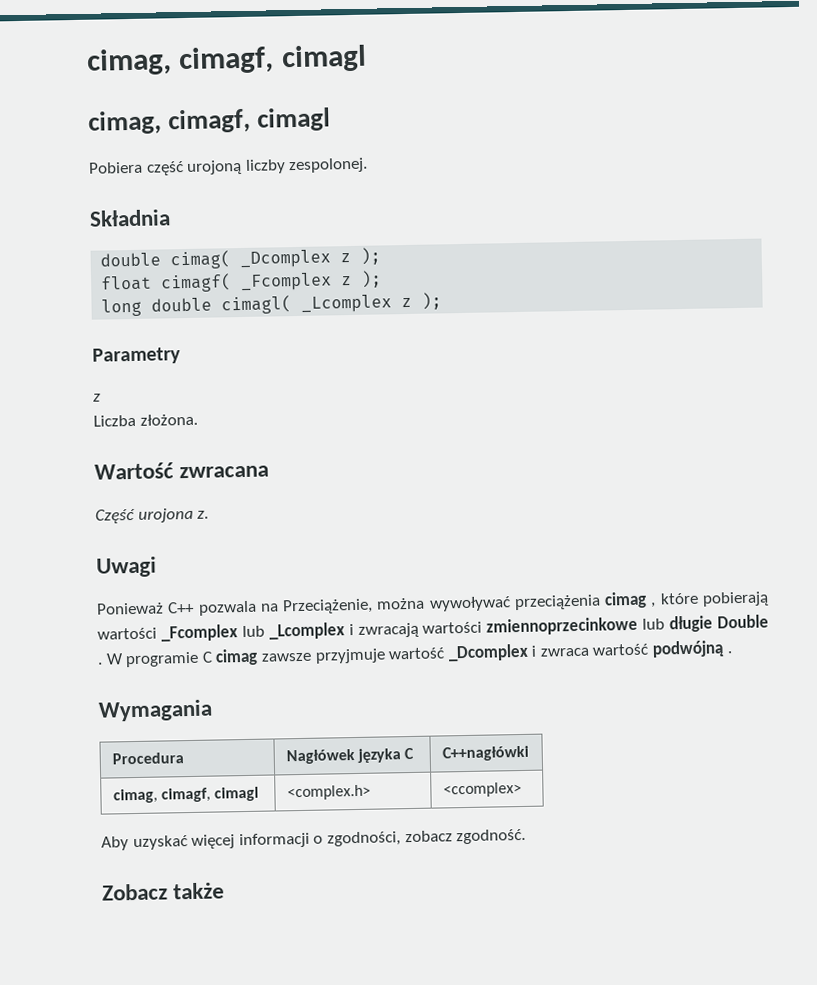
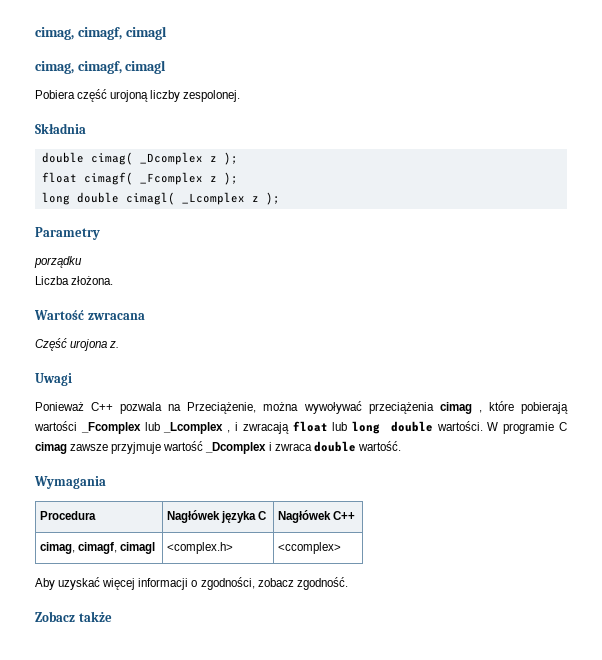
  Parametry
- z
+ porządku
- Ponieważ C++ pozwala na Przeciążenie, można wywoływać przeciążenia cimag , które pobierają wartości _Fcomplex lub _Lcomplex i zwracają wartości zmiennoprzecinkowe lub długie Double .
+ Ponieważ C++ pozwala na Przeciążenie, można wywoływać przeciążenia cimag , które pobierają wartości _Fcomplex lub _Lcomplex , i zwracają float lub long double wartości.
- W programie C cimag zawsze przyjmuje wartość _Dcomplex i zwraca wartość podwójną .
+ W programie C cimag zawsze przyjmuje wartość _Dcomplex i zwraca double wartość.
- Procedura | Nagłówek języka C | C++nagłówki
+ Procedura | Nagłówek języka C | Nagłówek C++

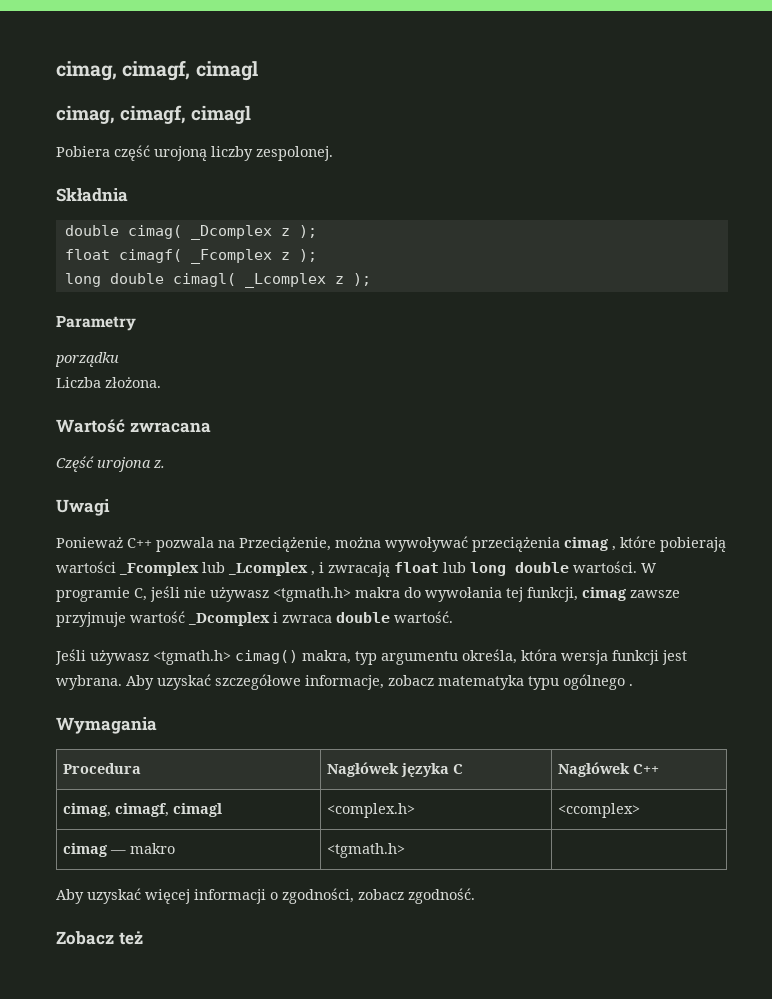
- W programie C cimag zawsze przyjmuje wartość _Dcomplex i zwraca double wartość.
+ W programie C, jeśli nie używasz <tgmath.h> makra do wywołania tej funkcji, cimag zawsze przyjmuje wartość _Dcomplex i zwraca double wartość.
+ Jeśli używasz <tgmath.h> cimag() makra, typ argumentu określa, która wersja funkcji jest wybrana. Aby uzyskać szczegółowe informacje, zobacz matematyka typu ogólnego .
+ cimag — makro | <tgmath.h> |
- Zobacz także
+ Zobacz też

